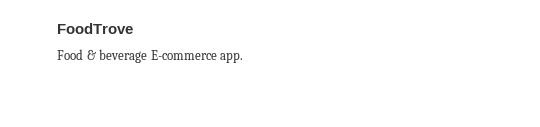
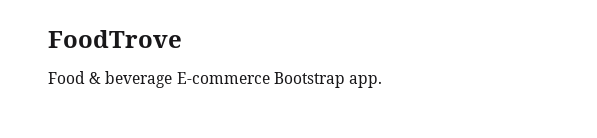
- Food & beverage E-commerce app.
+ Food & beverage E-commerce Bootstrap app.

